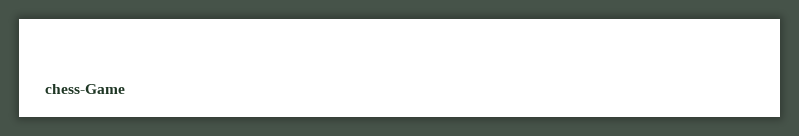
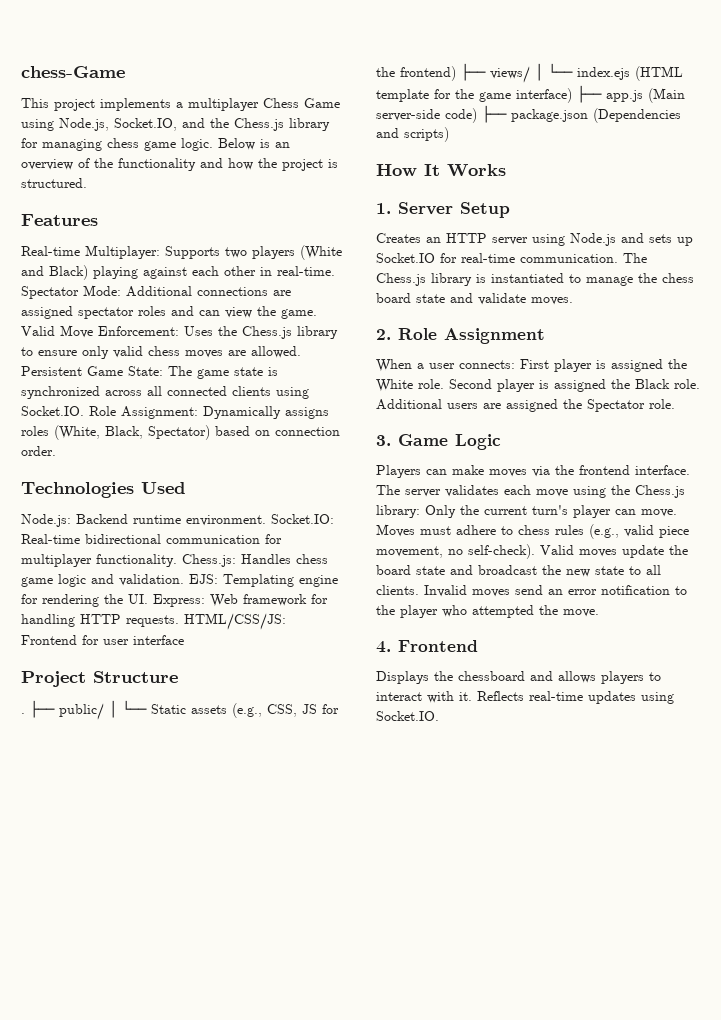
+ This project implements a multiplayer Chess Game using Node.js, Socket.IO, and the Chess.js library for managing chess game logic. Below is an overview of the functionality and how the project is structured.
+ Features
+ Real-time Multiplayer: Supports two players (White and Black) playing against each other in real-time. Spectator Mode: Additional connections are assigned spectator roles and can view the game. Valid Move Enforcement: Uses the Chess.js library to ensure only valid chess moves are allowed. Persistent Game State: The game state is synchronized across all connected clients using Socket.IO. Role Assignment: Dynamically assigns roles (White, Black, Spectator) based on connection order.
+ Technologies Used
+ Node.js: Backend runtime environment. Socket.IO: Real-time bidirectional communication for multiplayer functionality. Chess.js: Handles chess game logic and validation. EJS: Templating engine for rendering the UI. Express: Web framework for handling HTTP requests. HTML/CSS/JS: Frontend for user interface
+ Project Structure
+ . ├── public/ │ └── Static assets (e.g., CSS, JS for the frontend) ├── views/ │ └── index.ejs (HTML template for the game interface) ├── app.js (Main server-side code) ├── package.json (Dependencies and scripts)
+ How It Works
+ 1. Server Setup
+ Creates an HTTP server using Node.js and sets up Socket.IO for real-time communication. The Chess.js library is instantiated to manage the chess board state and validate moves.
+ 2. Role Assignment
+ When a user connects: First player is assigned the White role. Second player is assigned the Black role. Additional users are assigned the Spectator role.
+ 3. Game Logic
+ Players can make moves via the frontend interface. The server validates each move using the Chess.js library: Only the current turn's player can move. Moves must adhere to chess rules (e.g., valid piece movement, no self-check). Valid moves update the board state and broadcast the new state to all clients. Invalid moves send an error notification to the player who attempted the move.
+ 4. Frontend
+ Displays the chessboard and allows players to interact with it. Reflects real-time updates using Socket.IO.

